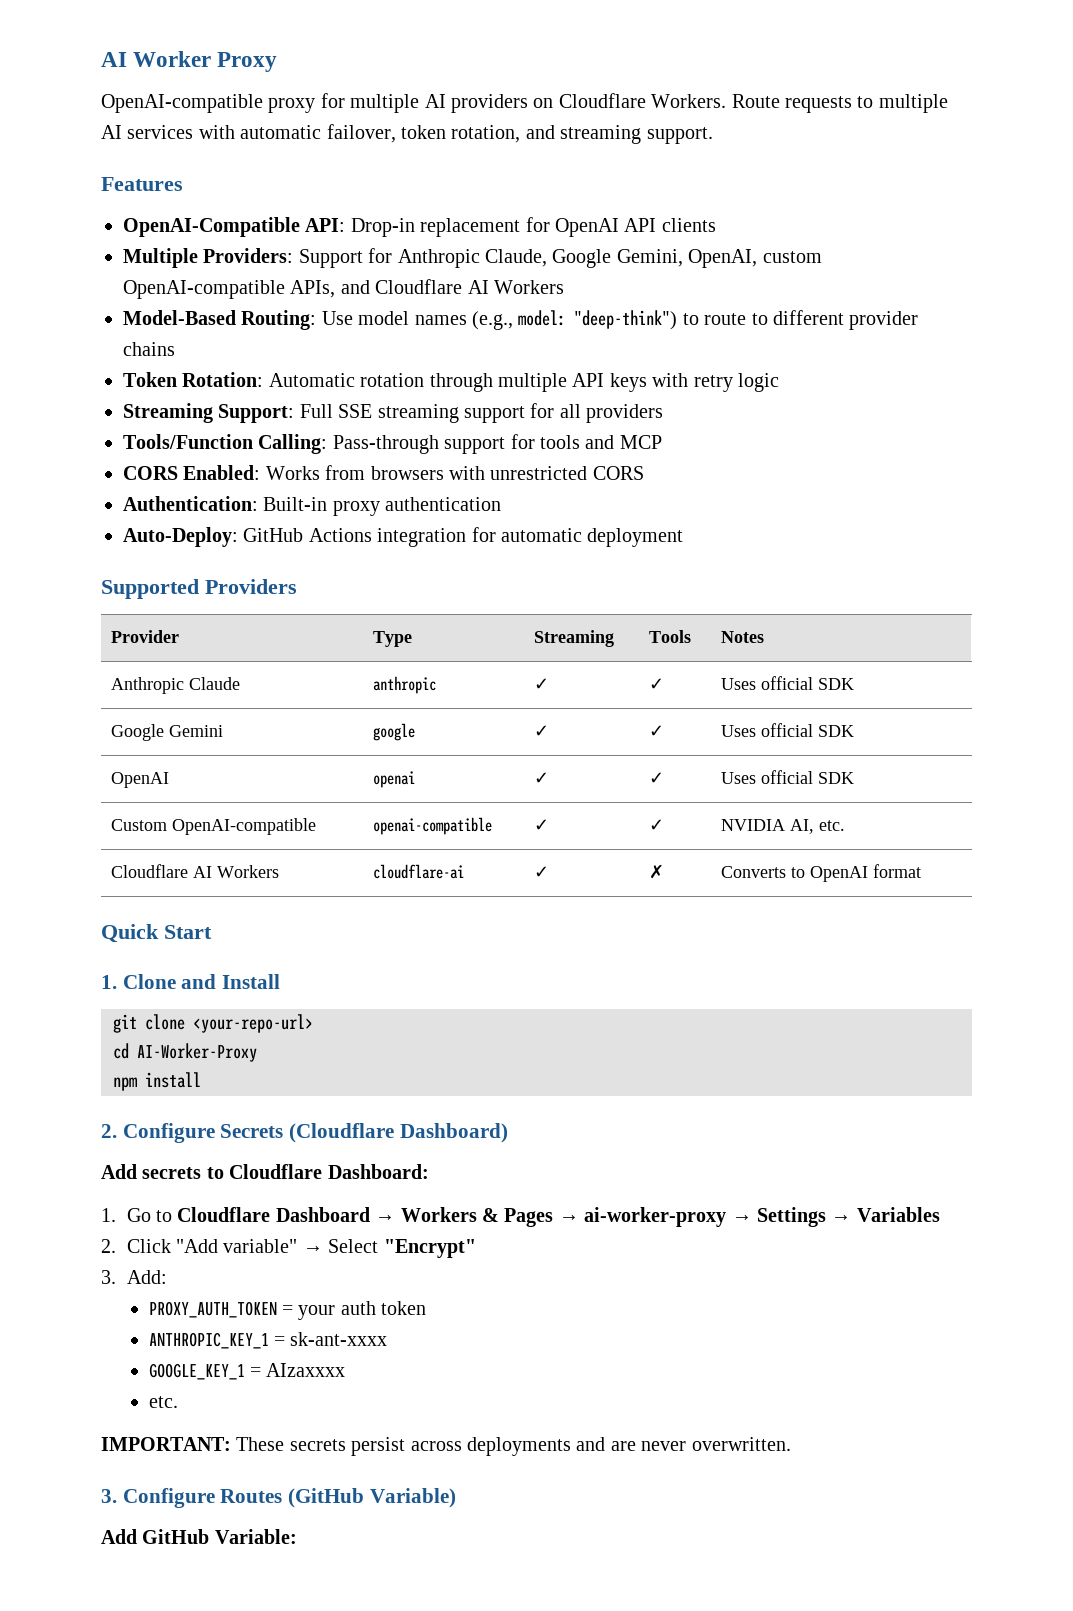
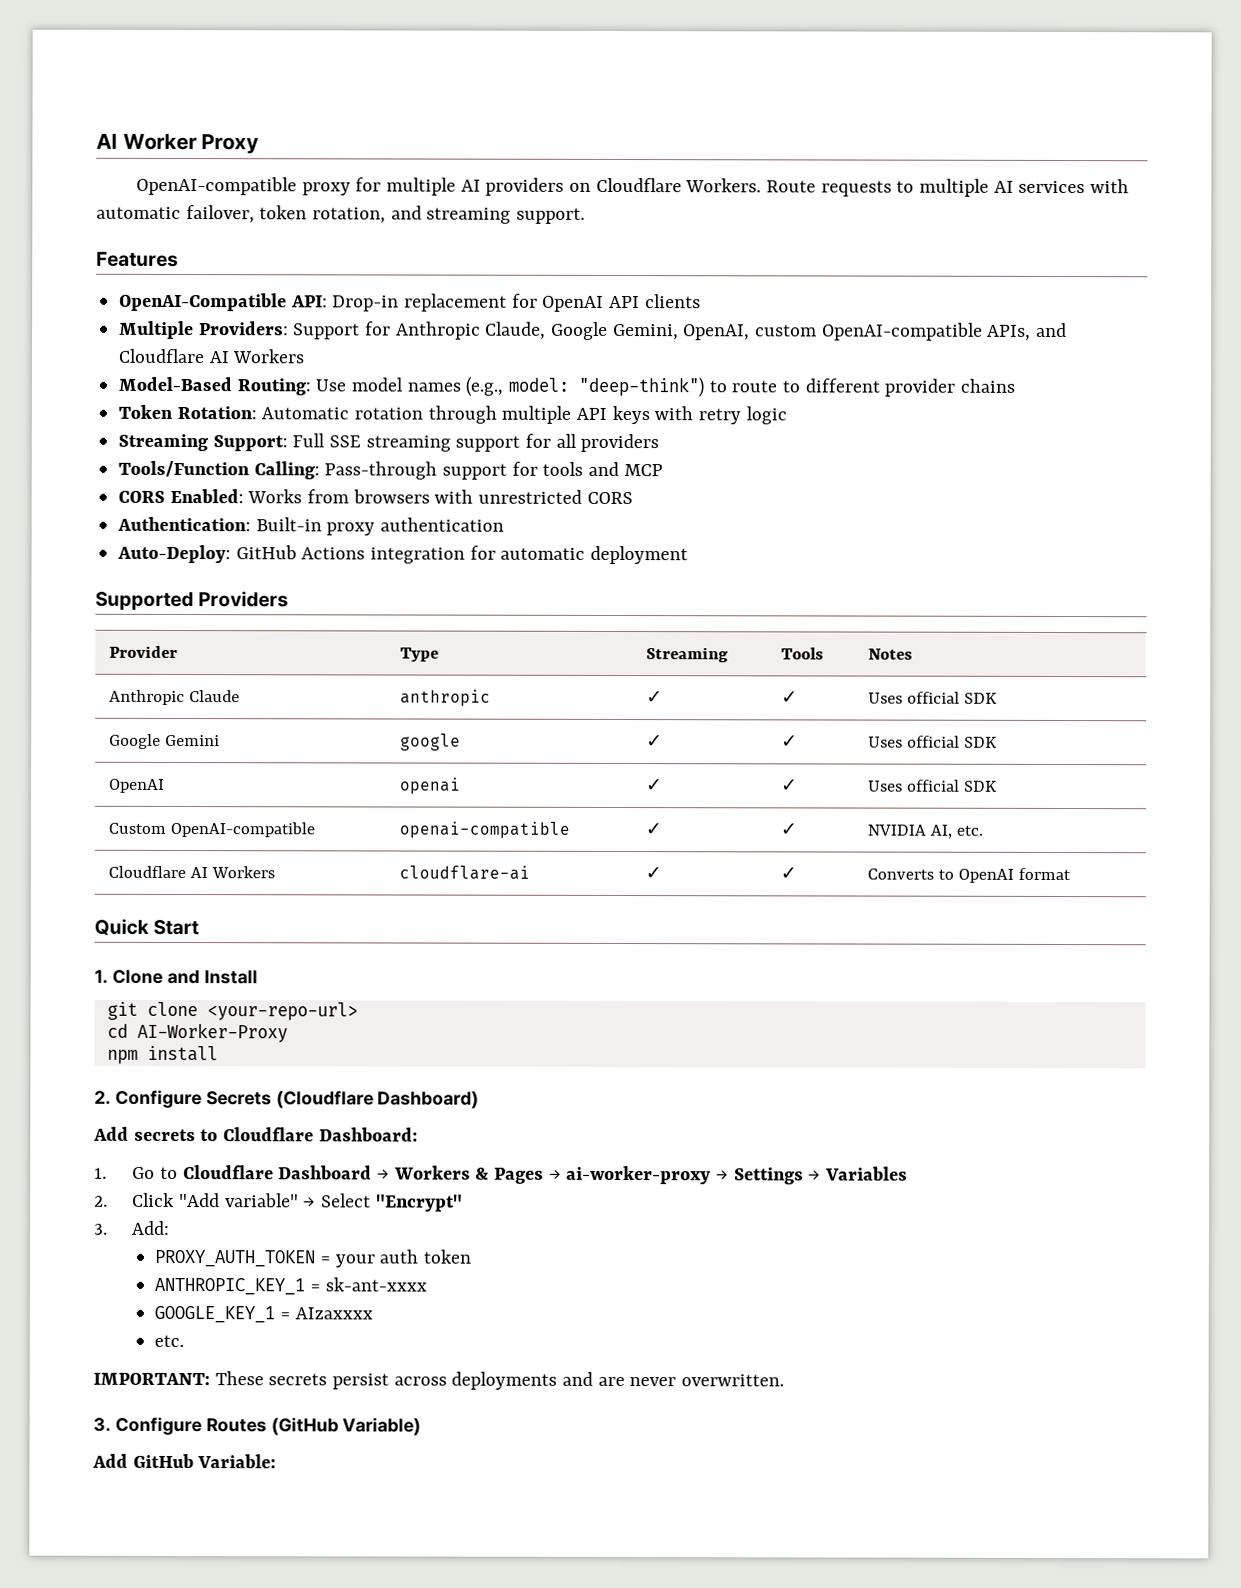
- Cloudflare AI Workers | cloudflare-ai | ✓ | ✗ | Converts to OpenAI format
+ Cloudflare AI Workers | cloudflare-ai | ✓ | ✓ | Converts to OpenAI format

